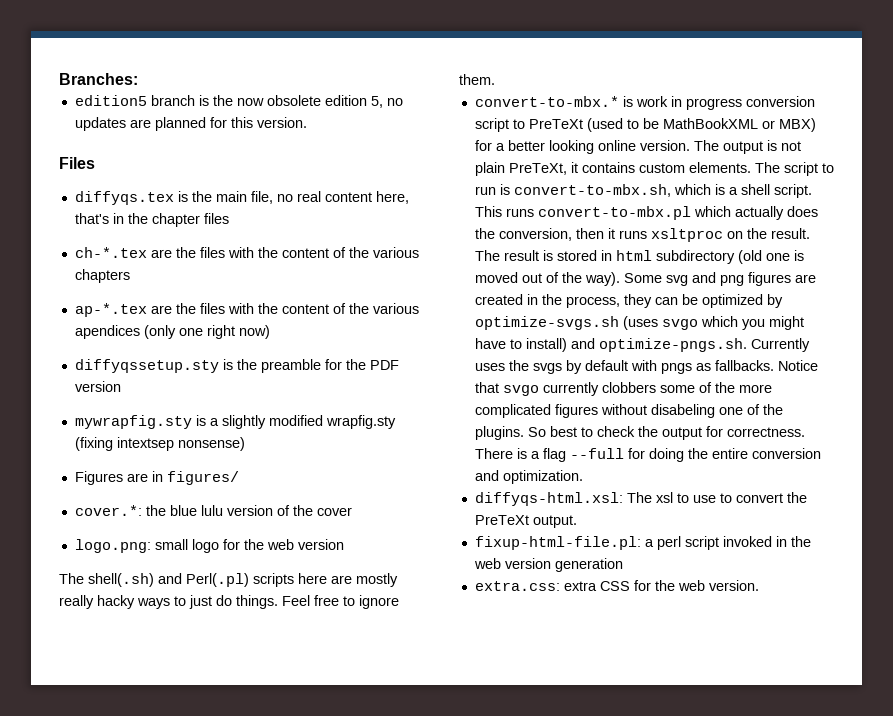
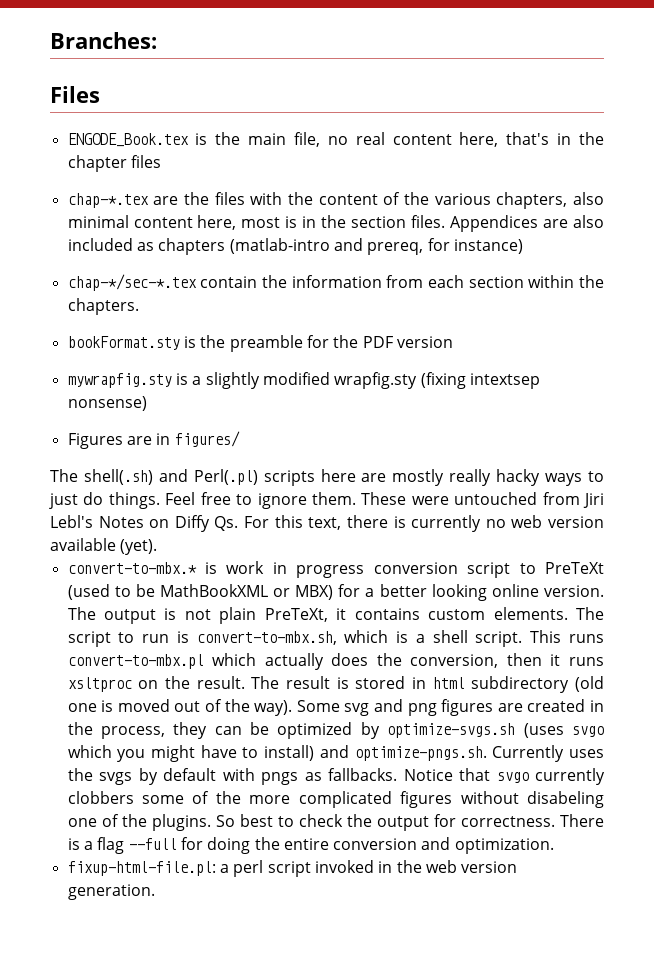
- edition5 branch is the now obsolete edition 5, no updates are planned for this version.
- diffyqs.tex is the main file, no real content here, that's in the chapter files
+ ENGODE_Book.tex is the main file, no real content here, that's in the chapter files
- ch-*.tex are the files with the content of the various chapters
- ap-*.tex are the files with the content of the various apendices (only one right now)
- diffyqssetup.sty is the preamble for the PDF version
+ chap-*.tex are the files with the content of the various chapters, also minimal content here, most is in the section files. Appendices are also included as chapters (matlab-intro and prereq, for instance)
+ chap-*/sec-*.tex contain the information from each section within the chapters.
+ bookFormat.sty is the preamble for the PDF version
- cover.*: the blue lulu version of the cover
- logo.png: small logo for the web version
+ These were untouched from Jiri Lebl's Notes on Diffy Qs. For this text, there is currently no web version available (yet).
- diffyqs-html.xsl: The xsl to use to convert the PreTeXt output.
- fixup-html-file.pl: a perl script invoked in the web version generation
- extra.css: extra CSS for the web version.
+ fixup-html-file.pl: a perl script invoked in the web version generation.

